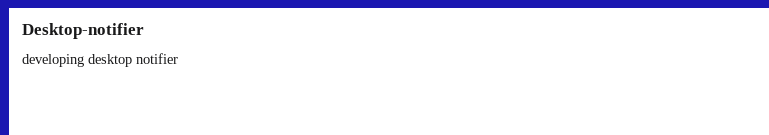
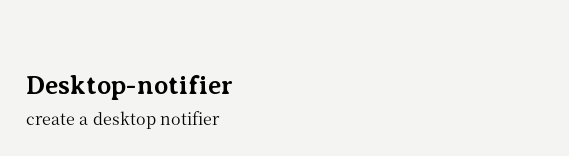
- developing desktop notifier
+ create a desktop notifier

